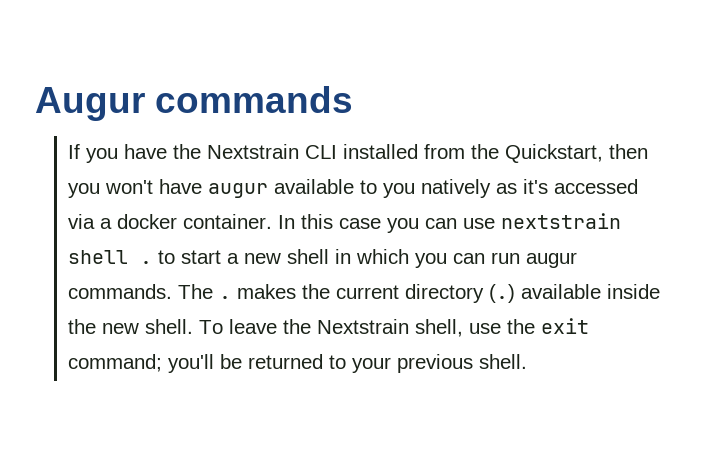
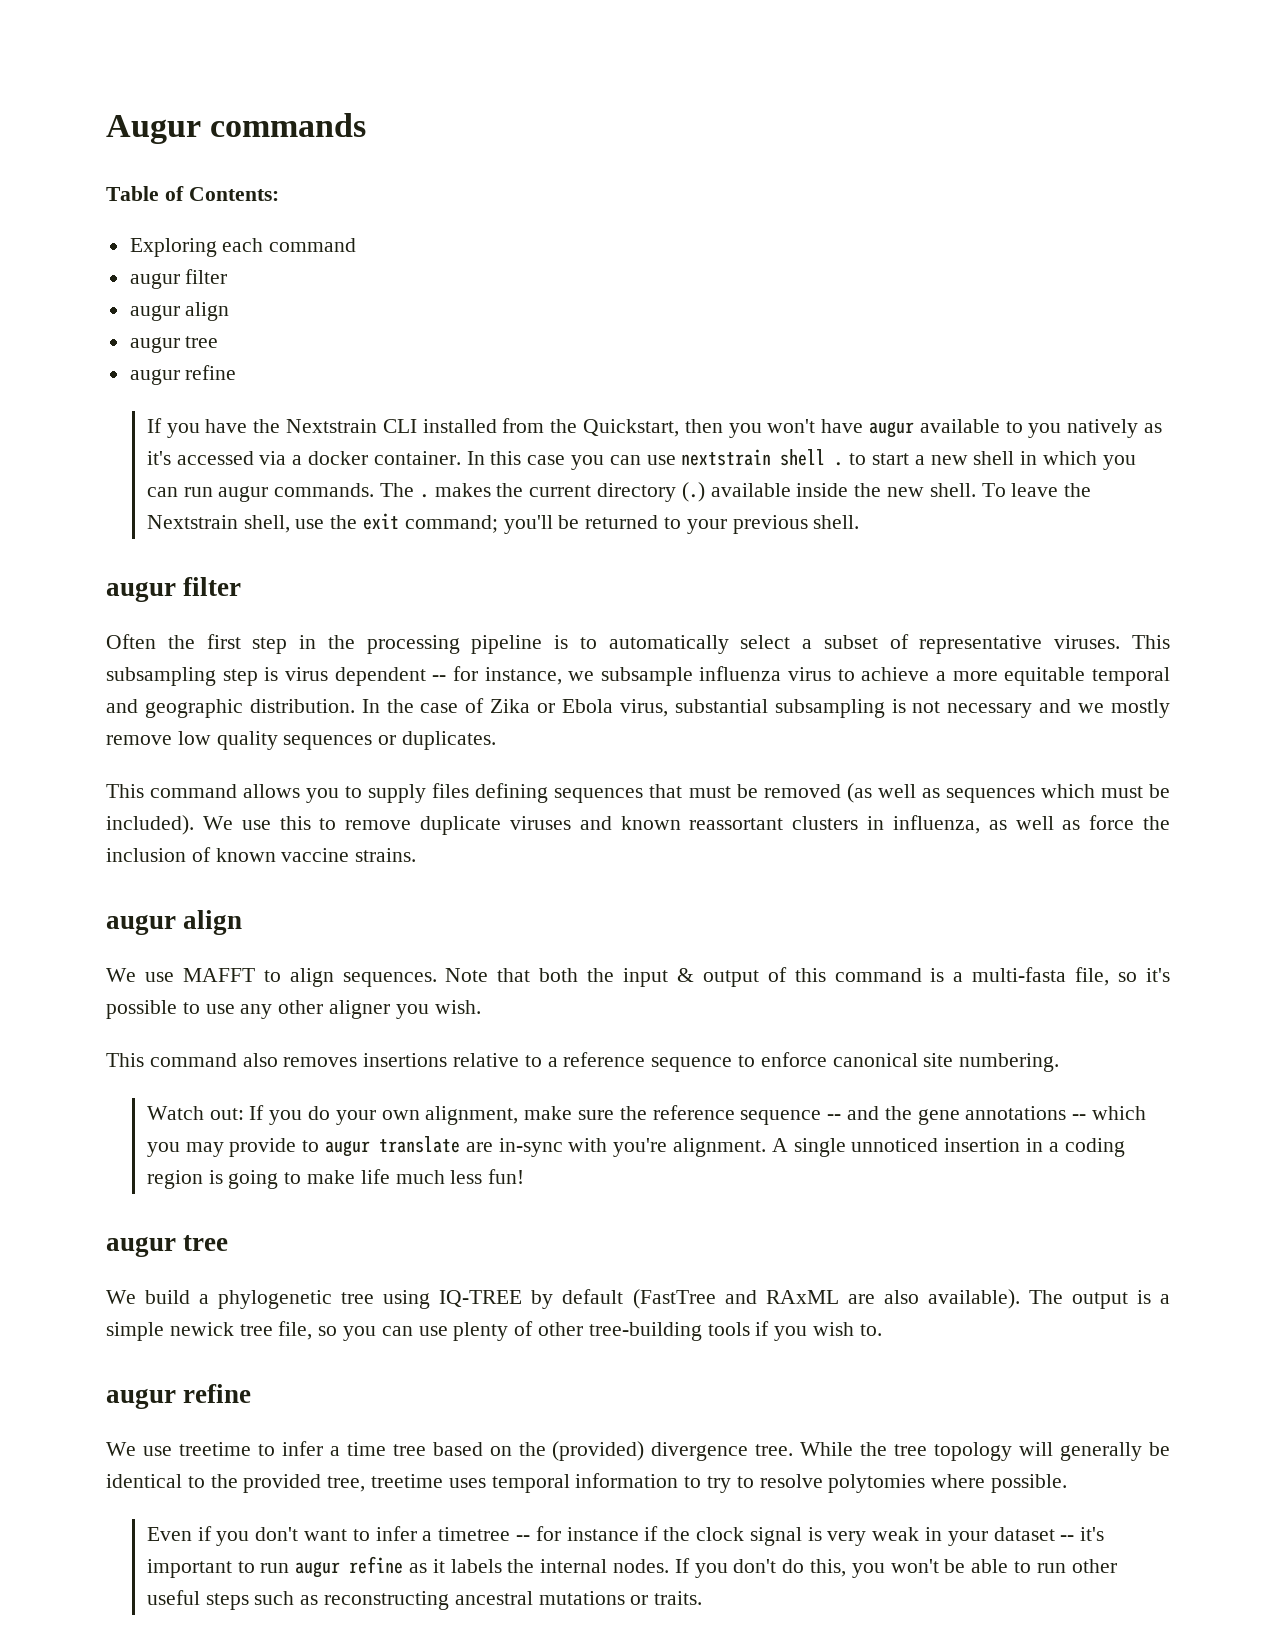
+ Table of Contents:
+ Exploring each command
+ augur filter
+ augur align
+ augur tree
+ augur refine
  To leave the Nextstrain shell, use the exit command; you'll be returned to your previous shell.
+ augur filter
+ Often the first step in the processing pipeline is to automatically select a subset of representative viruses. This subsampling step is virus dependent -- for instance, we subsample influenza virus to achieve a more equitable temporal and geographic distribution. In the case of Zika or Ebola virus, substantial subsampling is not necessary and we mostly remove low quality sequences or duplicates.
+ This command allows you to supply files defining sequences that must be removed (as well as sequences which must be included). We use this to remove duplicate viruses and known reassortant clusters in influenza, as well as force the inclusion of known vaccine strains.
+ augur align
+ We use MAFFT to align sequences. Note that both the input & output of this command is a multi-fasta file, so it's possible to use any other aligner you wish.
+ This command also removes insertions relative to a reference sequence to enforce canonical site numbering.
+ Watch out: If you do your own alignment, make sure the reference sequence -- and the gene annotations -- which you may provide to augur translate are in-sync with you're alignment. A single unnoticed insertion in a coding region is going to make life much less fun!
+ augur tree
+ We build a phylogenetic tree using IQ-TREE by default (FastTree and RAxML are also available). The output is a simple newick tree file, so you can use plenty of other tree-building tools if you wish to.
+ augur refine
+ We use treetime to infer a time tree based on the (provided) divergence tree. While the tree topology will generally be identical to the provided tree, treetime uses temporal information to try to resolve polytomies where possible.
+ Even if you don't want to infer a timetree -- for instance if the clock signal is very weak in your dataset -- it's important to run augur refine as it labels the internal nodes. If you don't do this, you won't be able to run other useful steps such as reconstructing ancestral mutations or traits.

